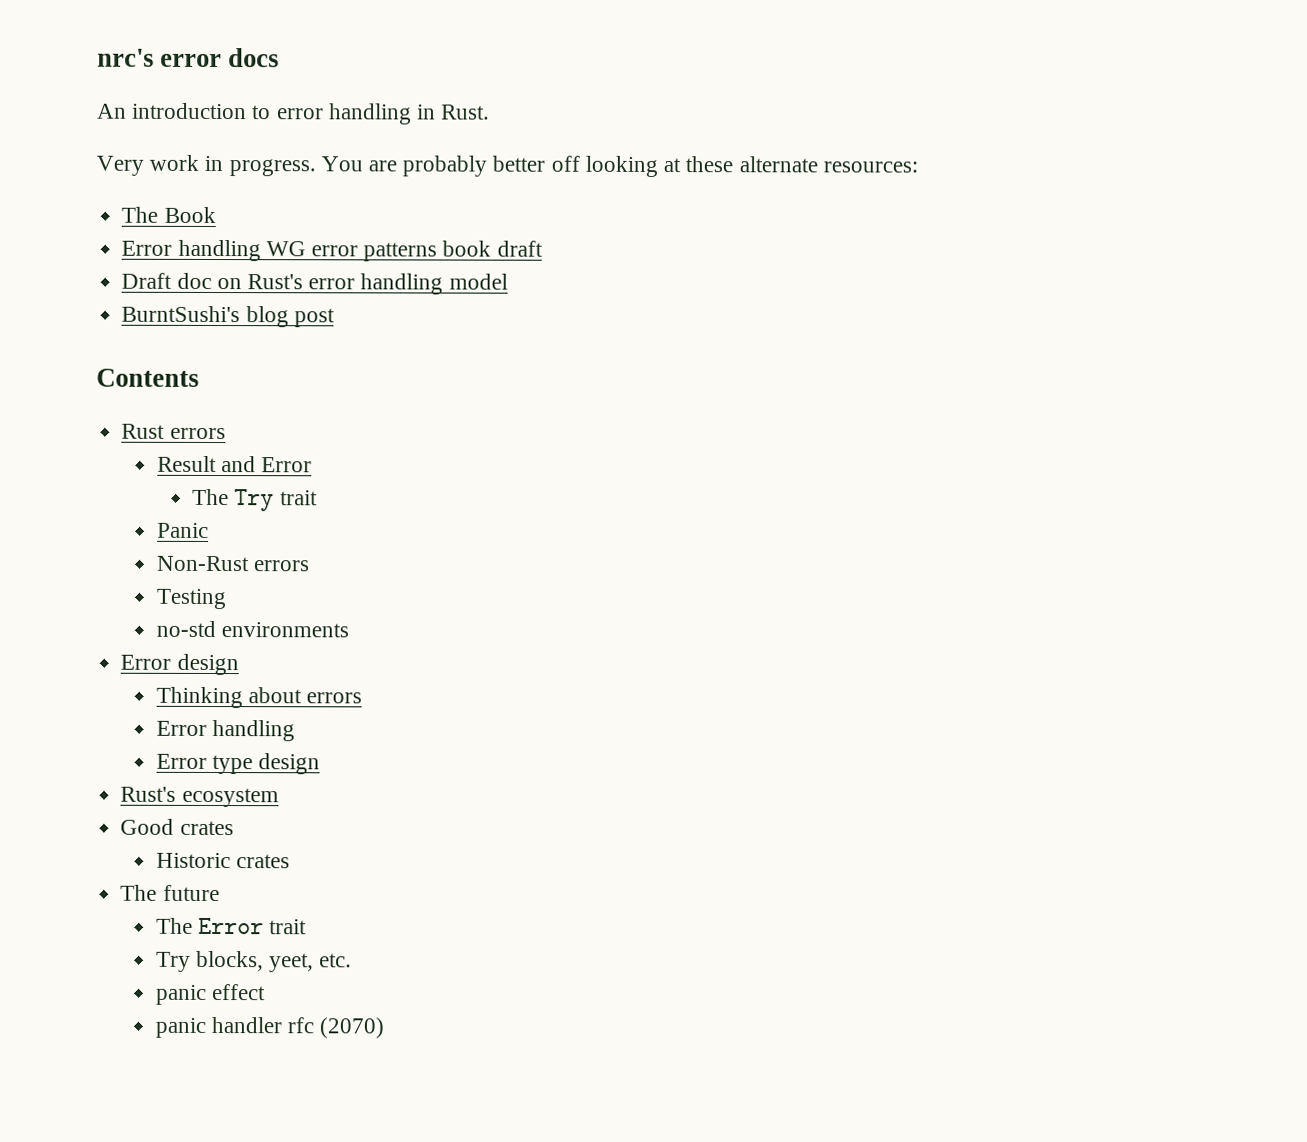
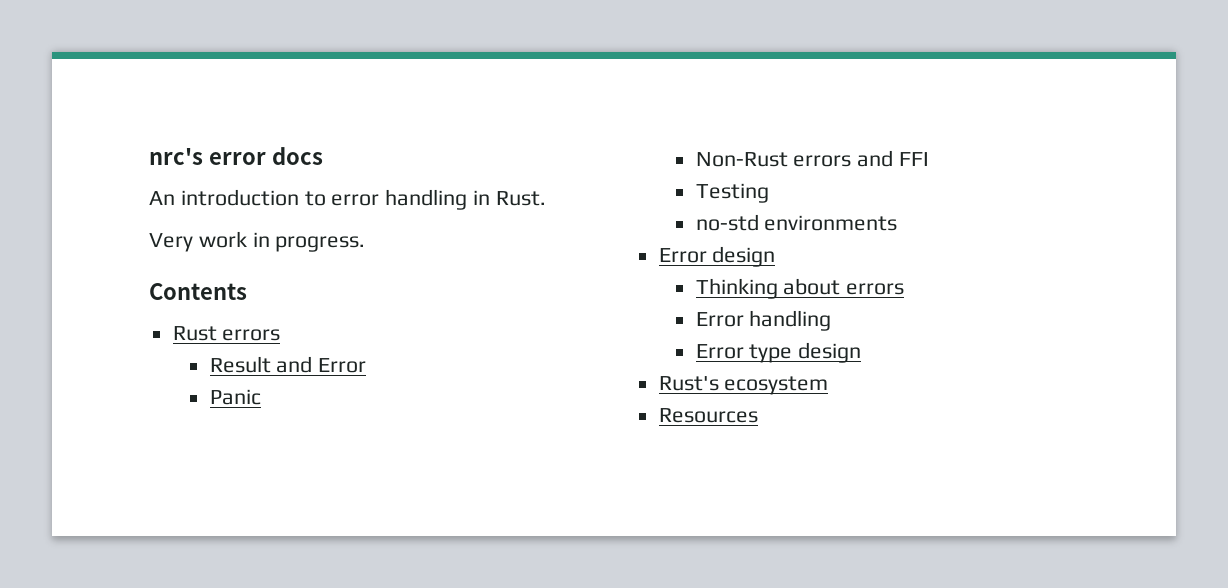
- You are probably better off looking at these alternate resources:
- The Book
- Error handling WG error patterns book draft
- Draft doc on Rust's error handling model
- BurntSushi's blog post
- The Try trait
- Non-Rust errors
+ Non-Rust errors and FFI
- Good crates
- Historic crates
- The future
- The Error trait
- Try blocks, yeet, etc.
- panic effect
- panic handler rfc (2070)
+ Resources

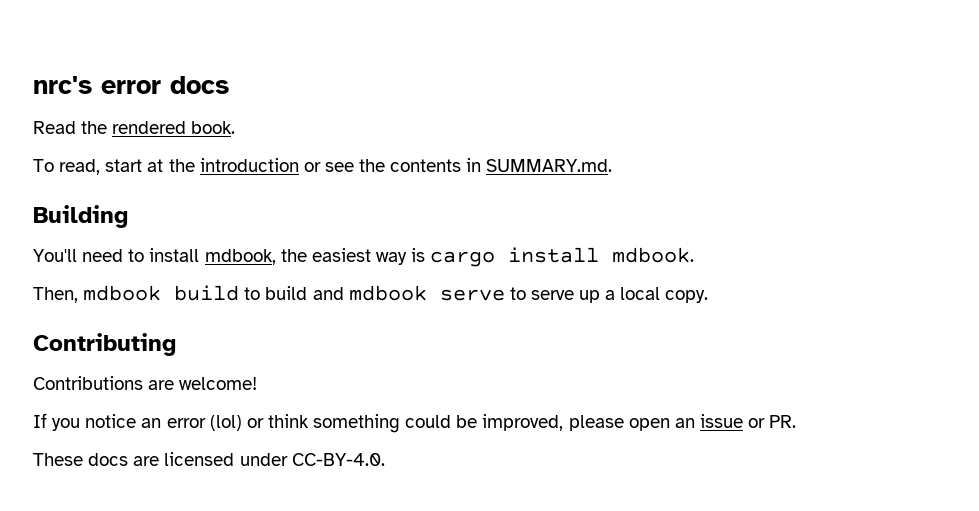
- An introduction to error handling in Rust.
- Very work in progress.
- Contents
- Rust errors
- Result and Error
- Panic
- Non-Rust errors and FFI
- Testing
- no-std environments
- Error design
- Thinking about errors
- Error handling
- Error type design
- Rust's ecosystem
- Resources
+ Read the rendered book.
+ To read, start at the introduction or see the contents in SUMMARY.md.
+ Building
+ You'll need to install mdbook, the easiest way is cargo install mdbook.
+ Then, mdbook build to build and mdbook serve to serve up a local copy.
+ Contributing
+ Contributions are welcome!
+ If you notice an error (lol) or think something could be improved, please open an issue or PR.
+ These docs are licensed under CC-BY-4.0.

